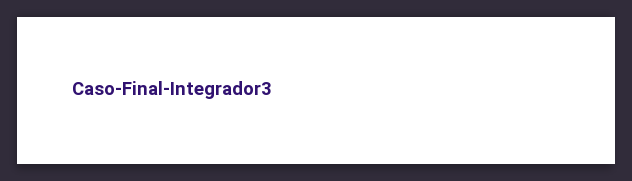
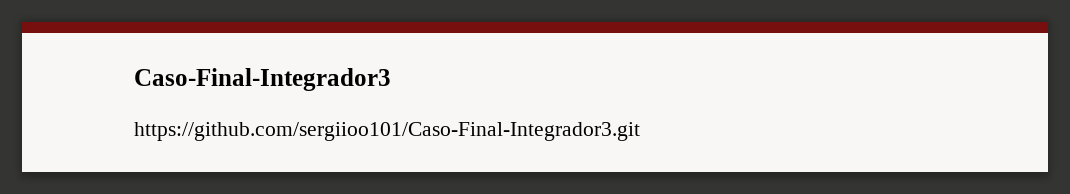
+ https://github.com/sergiioo101/Caso-Final-Integrador3.git

